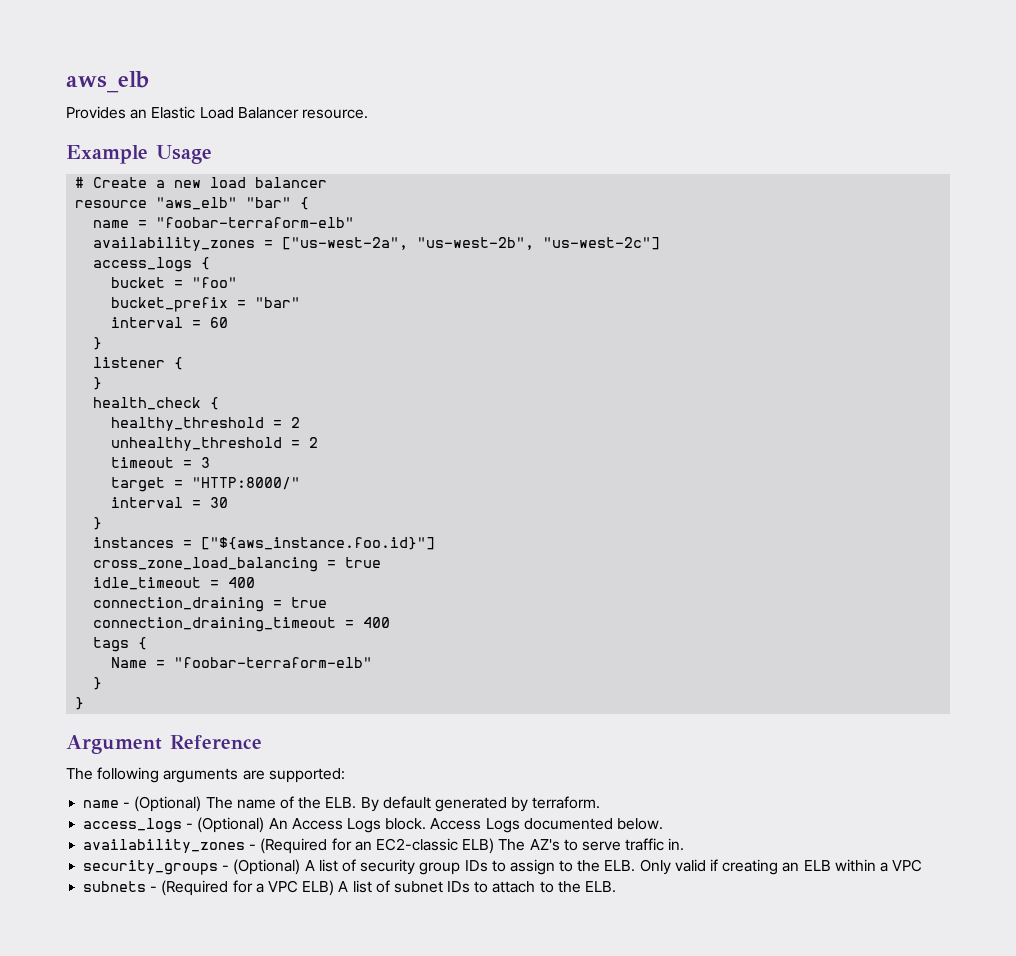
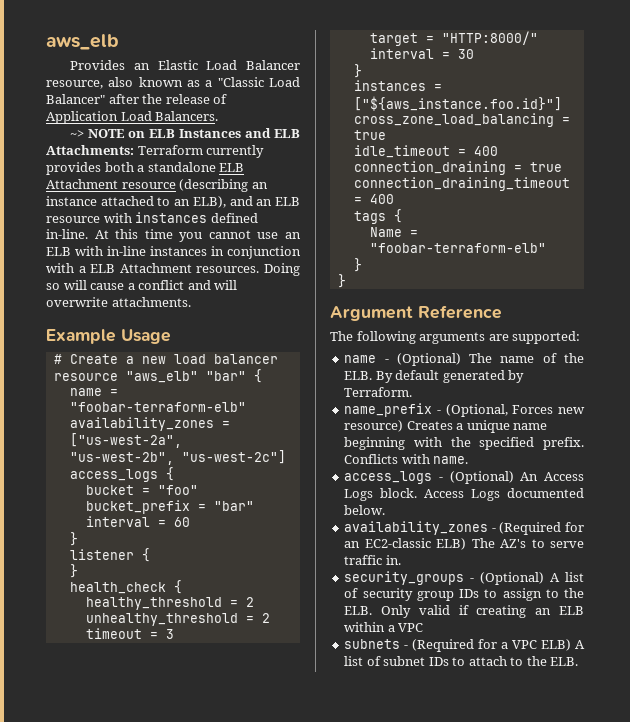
- Provides an Elastic Load Balancer resource.
+ Provides an Elastic Load Balancer resource, also known as a "Classic Load Balancer" after the release of Application Load Balancers.
+ ~> NOTE on ELB Instances and ELB Attachments: Terraform currently provides both a standalone ELB Attachment resource (describing an instance attached to an ELB), and an ELB resource with instances defined in-line. At this time you cannot use an ELB with in-line instances in conjunction with a ELB Attachment resources. Doing so will cause a conflict and will overwrite attachments.
- name - (Optional) The name of the ELB. By default generated by terraform.
+ name - (Optional) The name of the ELB. By default generated by Terraform.
+ name_prefix - (Optional, Forces new resource) Creates a unique name beginning with the specified prefix. Conflicts with name.

